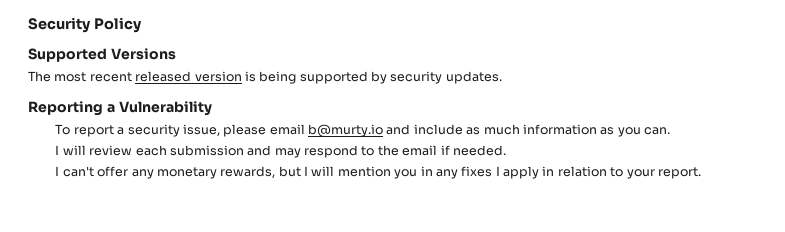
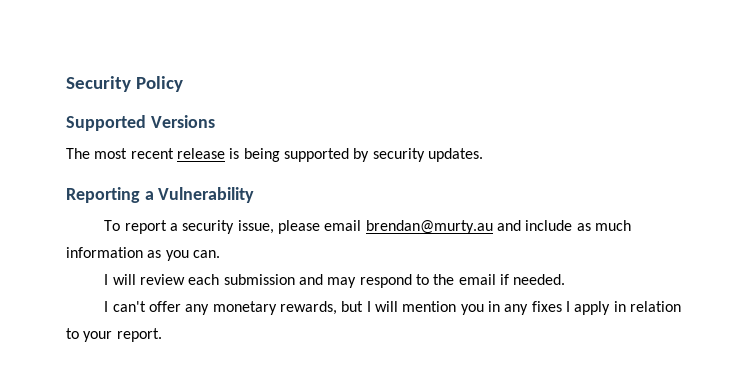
- The most recent released version is being supported by security updates.
+ The most recent release is being supported by security updates.
- To report a security issue, please email b@murty.io and include as much information as you can.
+ To report a security issue, please email brendan@murty.au and include as much information as you can.

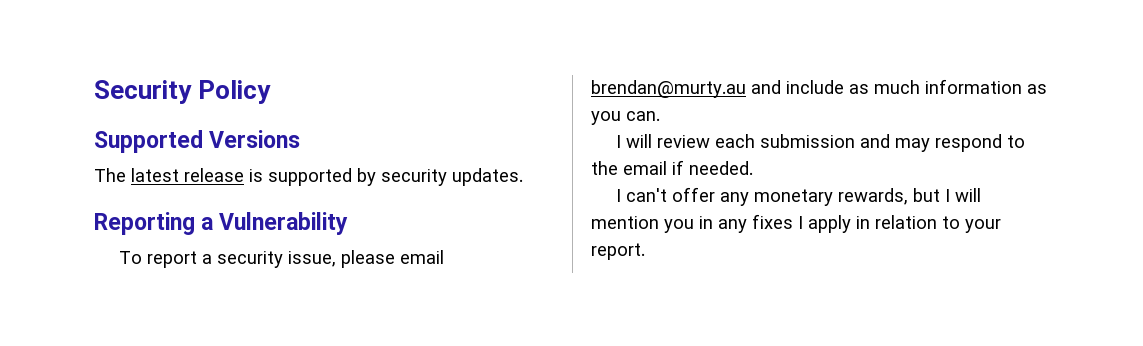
- The most recent release is being supported by security updates.
+ The latest release is supported by security updates.

